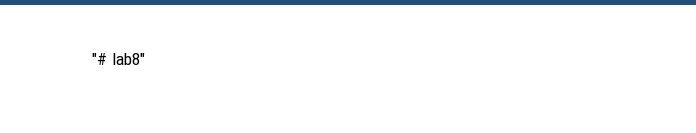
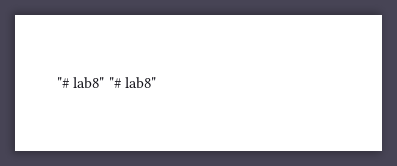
- "# lab8"
+ "# lab8" "# lab8"

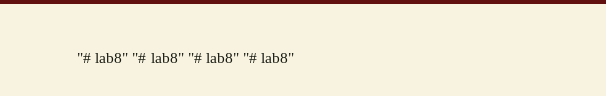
- "# lab8" "# lab8"
+ "# lab8" "# lab8" "# lab8" "# lab8"

